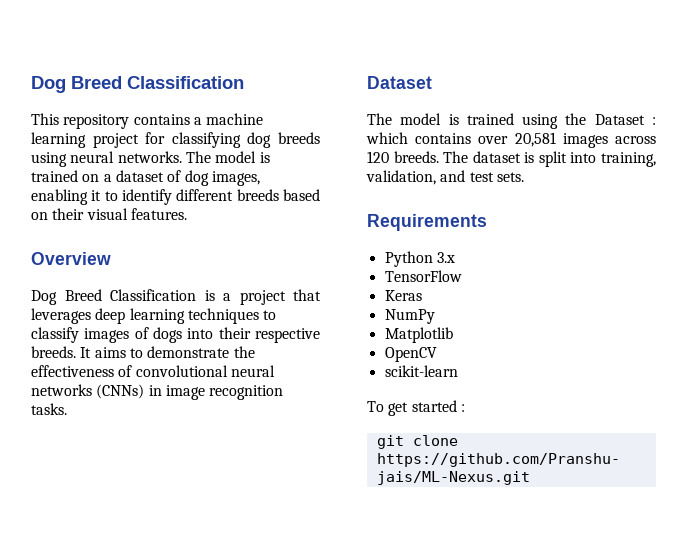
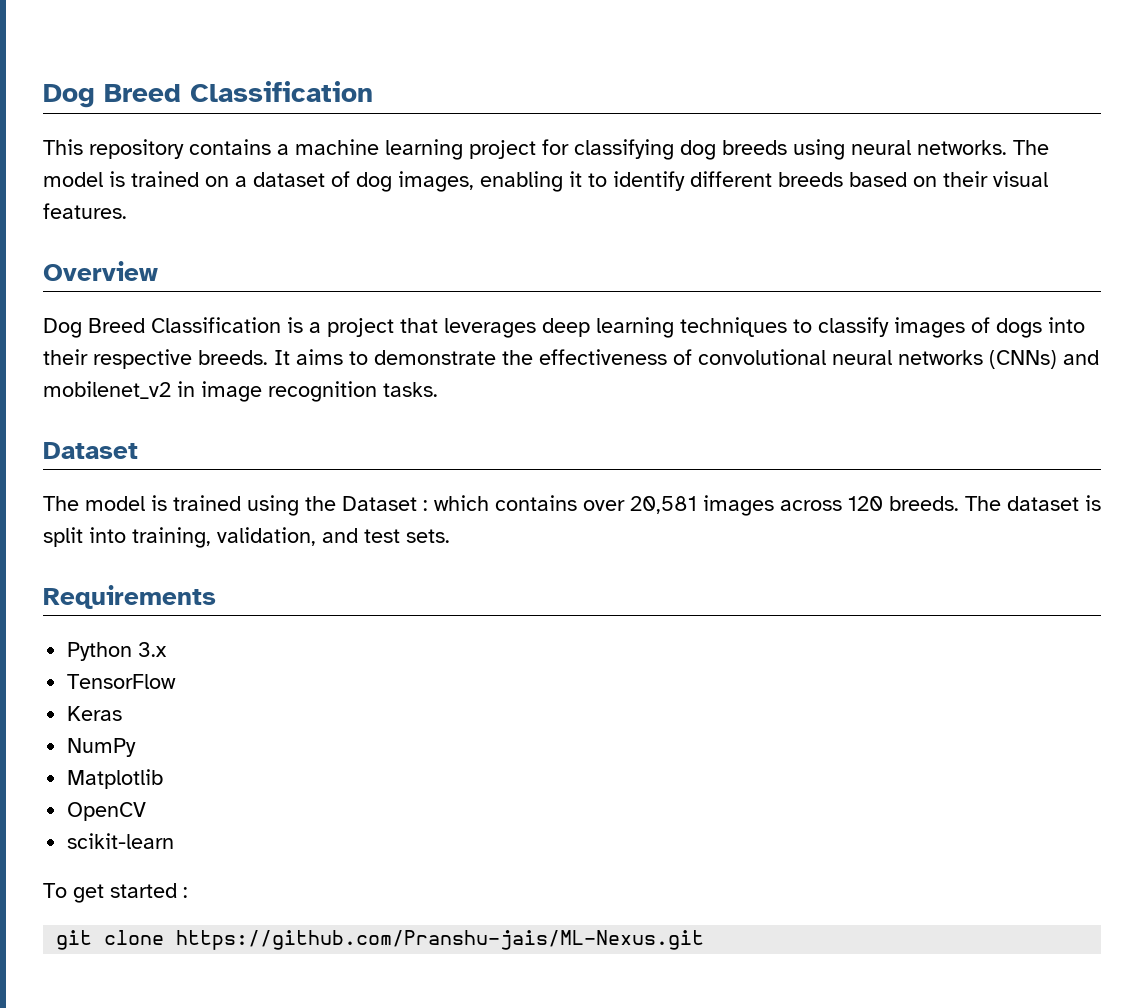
- It aims to demonstrate the effectiveness of convolutional neural networks (CNNs) in image recognition tasks.
+ It aims to demonstrate the effectiveness of convolutional neural networks (CNNs) and mobilenet_v2 in image recognition tasks.

